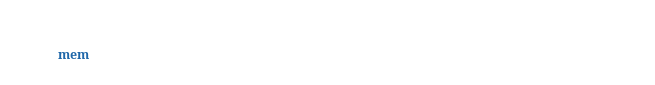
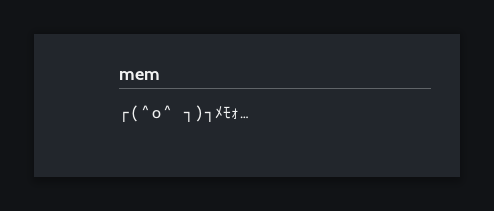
+ ┌(^o^ ┐)┐ﾒﾓｫ…

